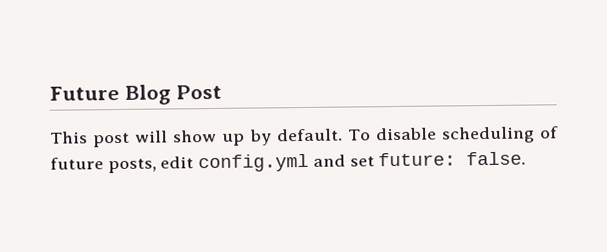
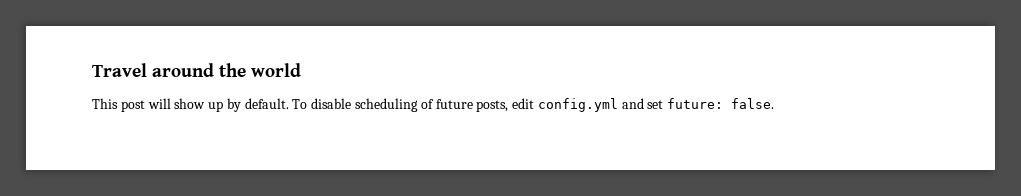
- Future Blog Post
+ Travel around the world

